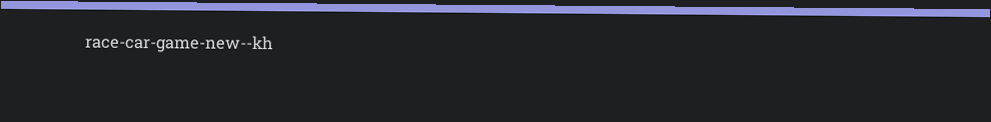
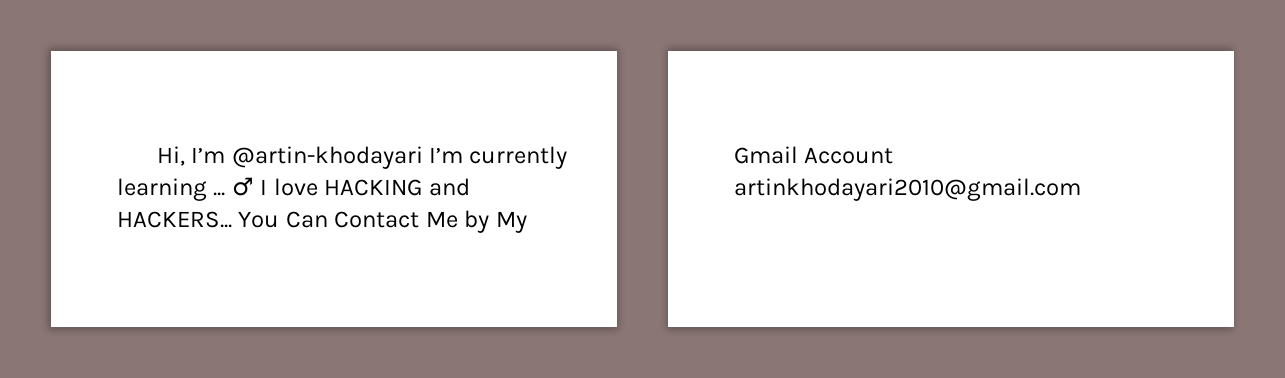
- race-car-game-new--kh
+ Hi, I’m @artin-khodayari I’m currently learning ... ♂ I love HACKING and HACKERS... You Can Contact Me by My Gmail Account artinkhodayari2010@gmail.com

